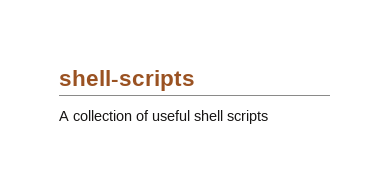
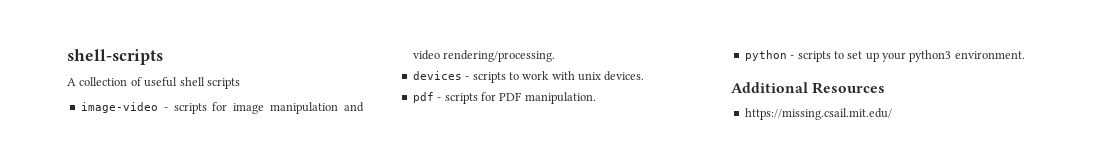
+ image-video - scripts for image manipulation and video rendering/processing.
+ devices - scripts to work with unix devices.
+ pdf - scripts for PDF manipulation.
+ python - scripts to set up your python3 environment.
+ Additional Resources
+ https://missing.csail.mit.edu/

